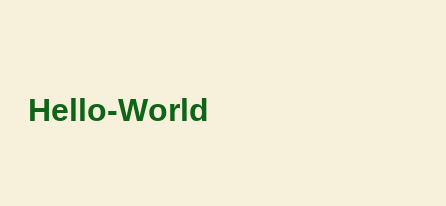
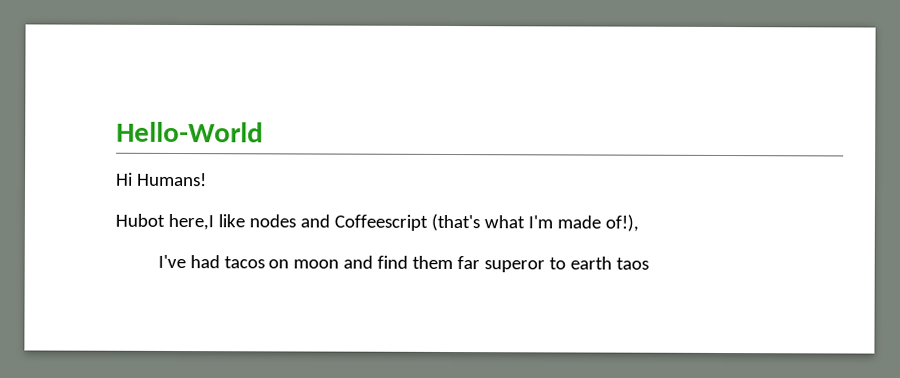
+ Hi Humans!
+ Hubot here,I like nodes and Coffeescript (that's what I'm made of!),
+ I've had tacos on moon and find them far superor to earth taos

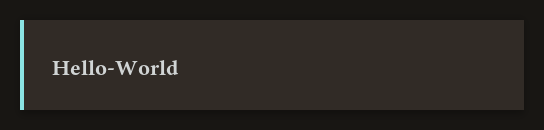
- Hi Humans!
- Hubot here,I like nodes and Coffeescript (that's what I'm made of!),
- I've had tacos on moon and find them far superor to earth taos

